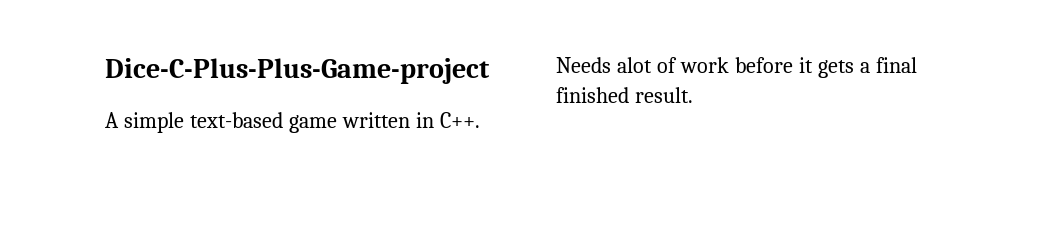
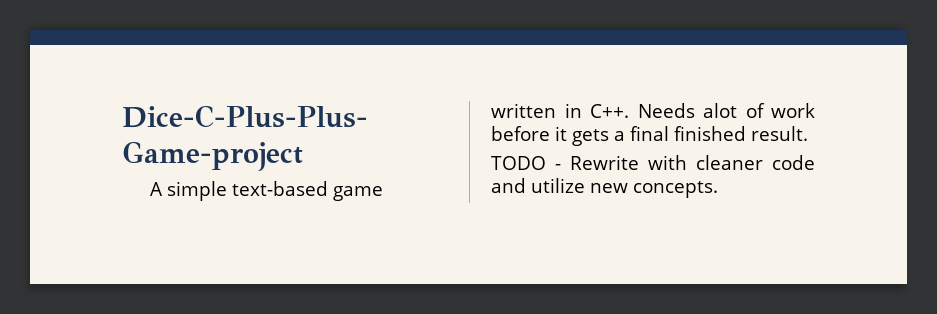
+ TODO - Rewrite with cleaner code and utilize new concepts.

